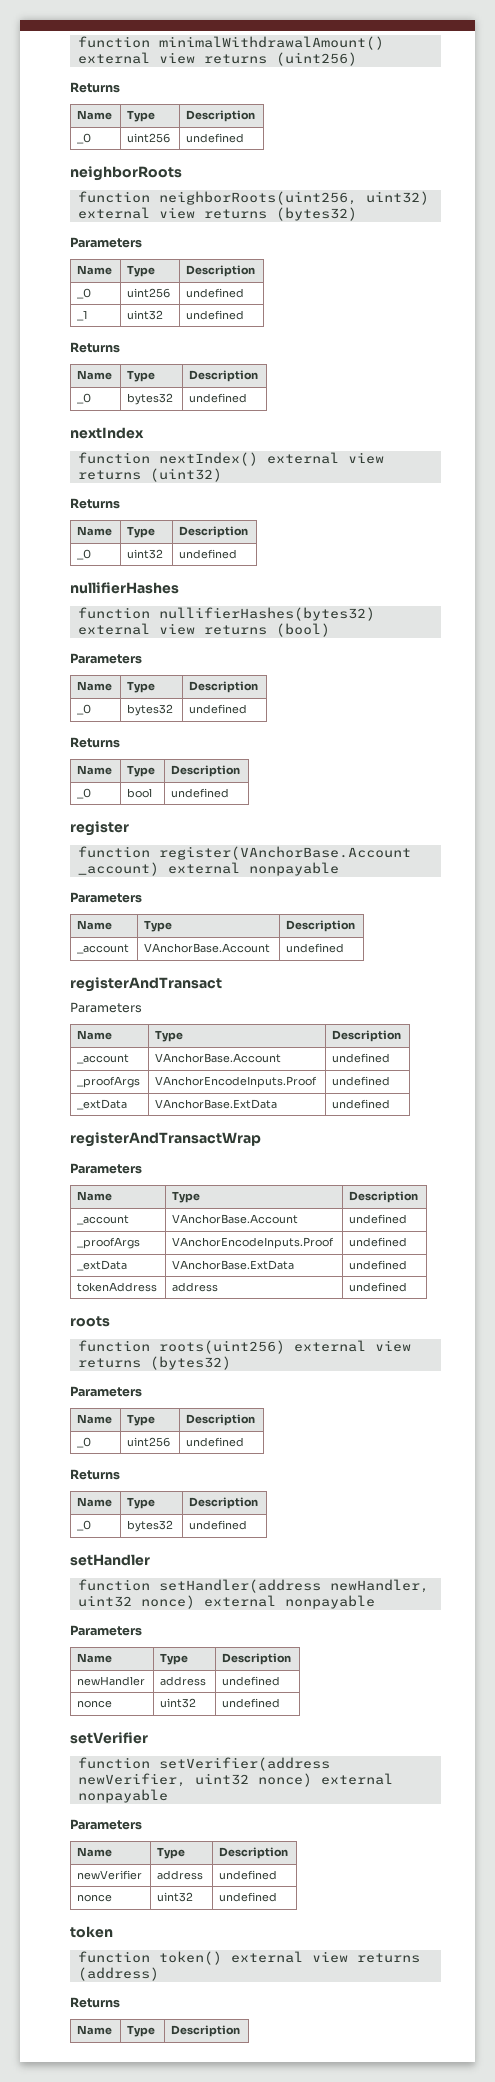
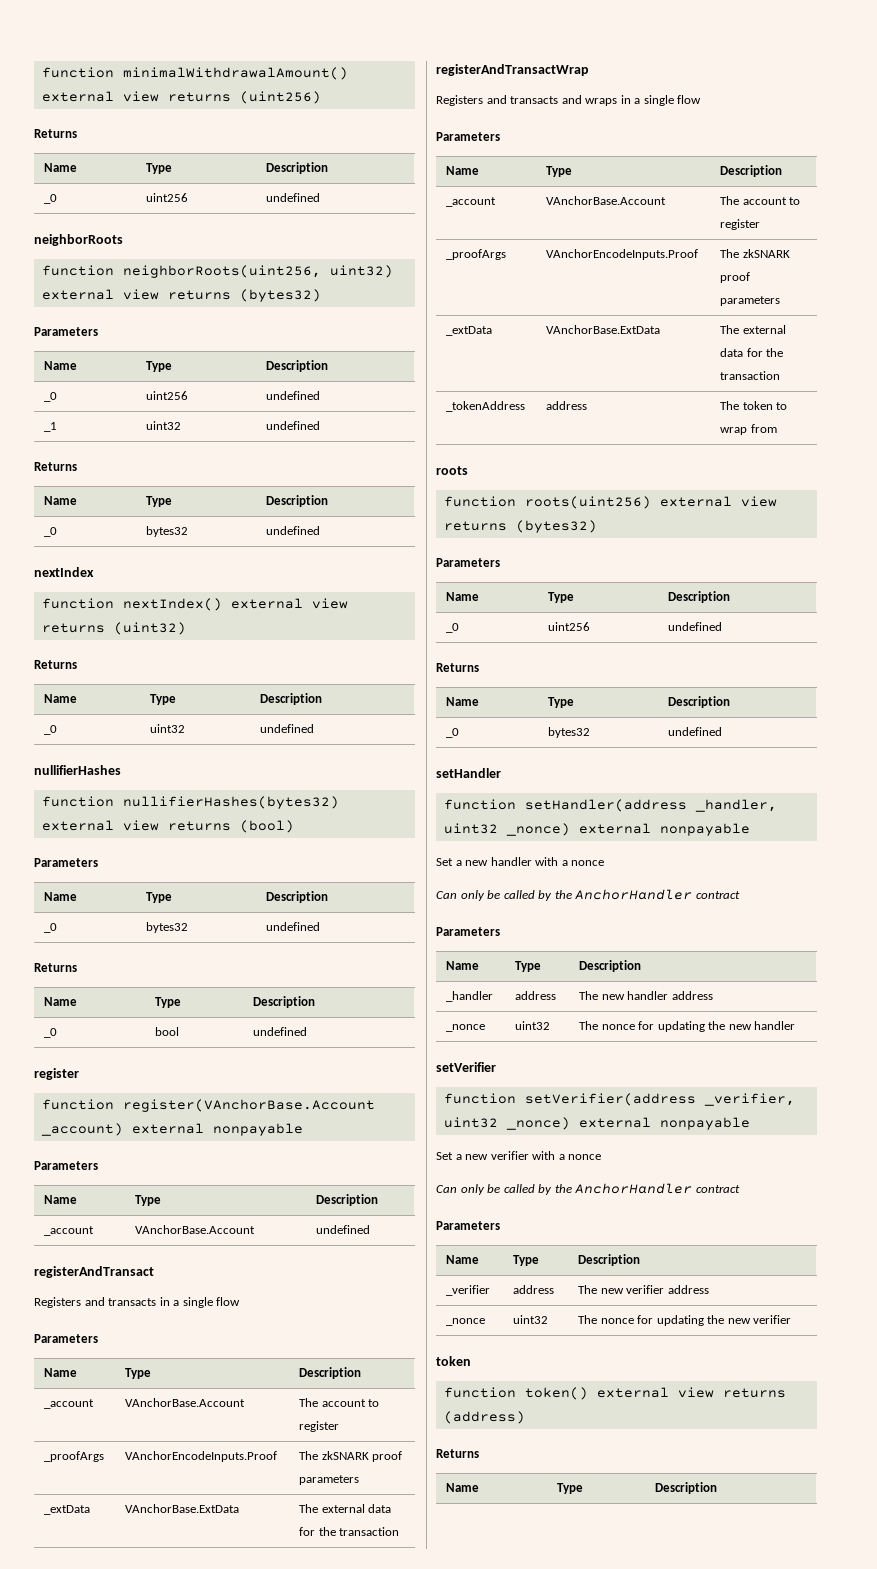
  registerAndTransact
+ Registers and transacts in a single flow
  Parameters
  Name | Type | Description
- _account | VAnchorBase.Account | undefined
- _proofArgs | VAnchorEncodeInputs.Proof | undefined
- _extData | VAnchorBase.ExtData | undefined
+ _account | VAnchorBase.Account | The account to register
+ _proofArgs | VAnchorEncodeInputs.Proof | The zkSNARK proof parameters
+ _extData | VAnchorBase.ExtData | The external data for the transaction
  registerAndTransactWrap
+ Registers and transacts and wraps in a single flow
  Parameters
  Name | Type | Description
- _account | VAnchorBase.Account | undefined
- _proofArgs | VAnchorEncodeInputs.Proof | undefined
- _extData | VAnchorBase.ExtData | undefined
- tokenAddress | address | undefined
+ _account | VAnchorBase.Account | The account to register
+ _proofArgs | VAnchorEncodeInputs.Proof | The zkSNARK proof parameters
+ _extData | VAnchorBase.ExtData | The external data for the transaction
+ _tokenAddress | address | The token to wrap from
- function setHandler(address newHandler, uint32 nonce) external nonpayable
+ function setHandler(address _handler, uint32 _nonce) external nonpayable
+ Set a new handler with a nonce
+ Can only be called by the AnchorHandler contract
  Parameters
  Name | Type | Description
- newHandler | address | undefined
- nonce | uint32 | undefined
+ _handler | address | The new handler address
+ _nonce | uint32 | The nonce for updating the new handler
- function setVerifier(address newVerifier, uint32 nonce) external nonpayable
+ function setVerifier(address _verifier, uint32 _nonce) external nonpayable
+ Set a new verifier with a nonce
+ Can only be called by the AnchorHandler contract
  Parameters
  Name | Type | Description
- newVerifier | address | undefined
- nonce | uint32 | undefined
+ _verifier | address | The new verifier address
+ _nonce | uint32 | The nonce for updating the new verifier

